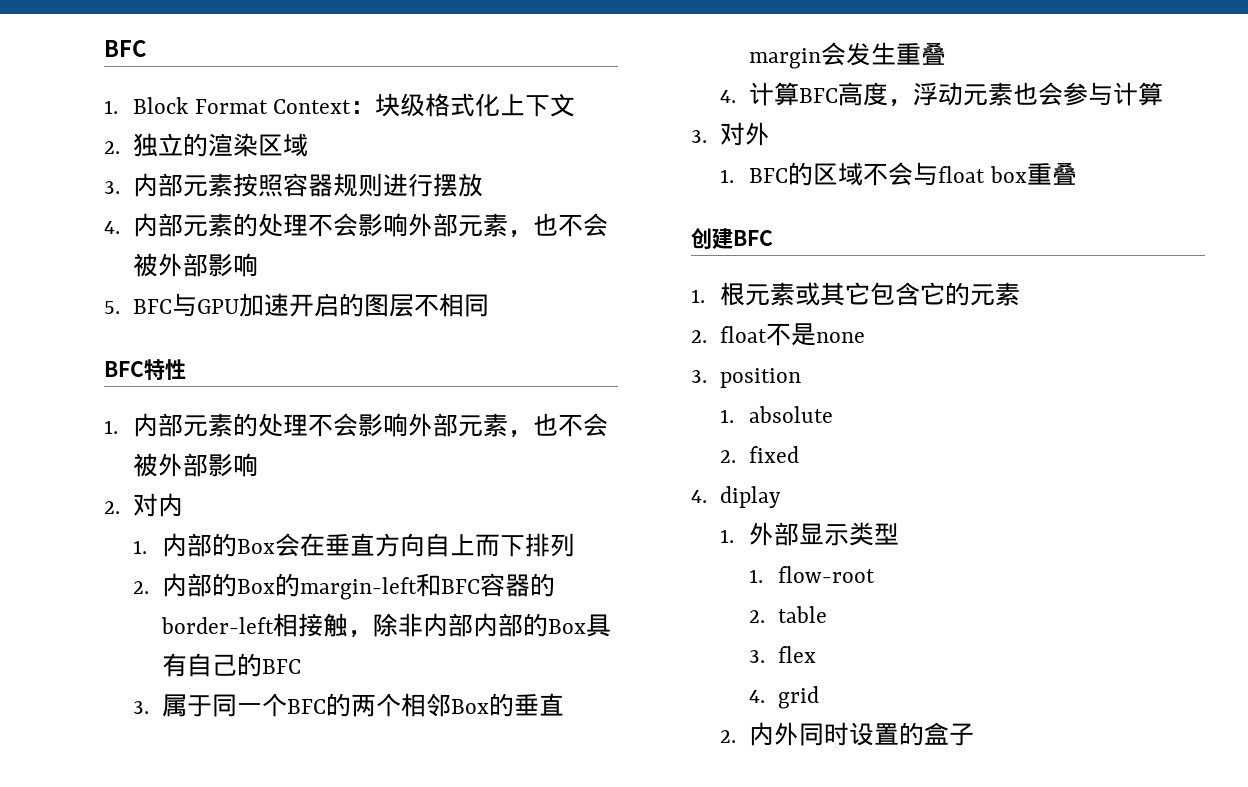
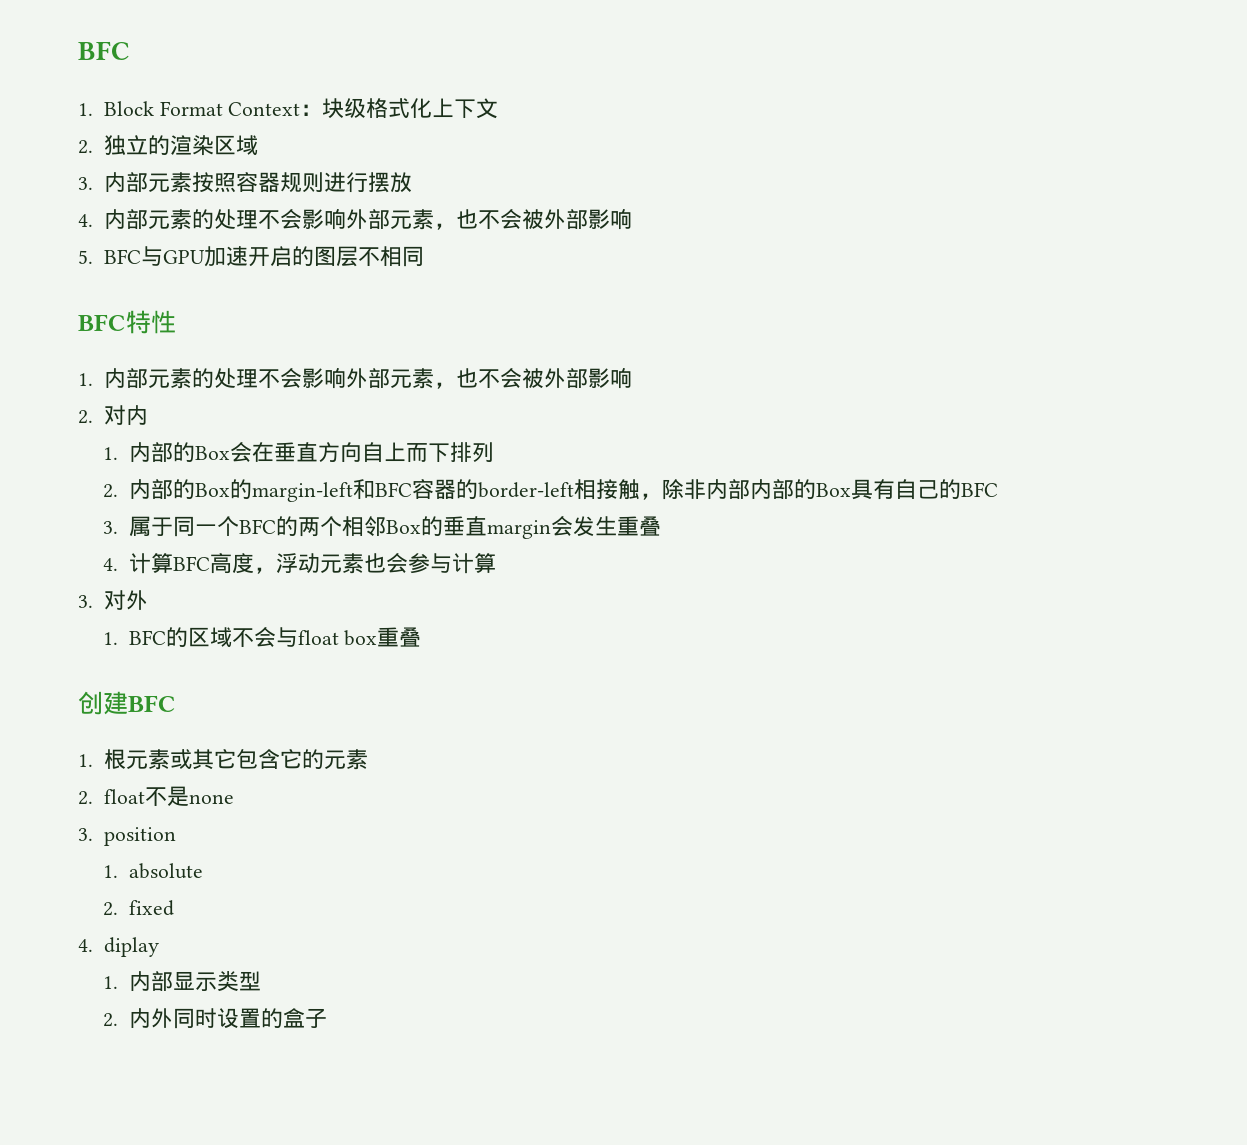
- 1.外部显示类型
+ 1.内部显示类型
- 1. flow-root
- 2. table
- 3. flex
- 4. grid

